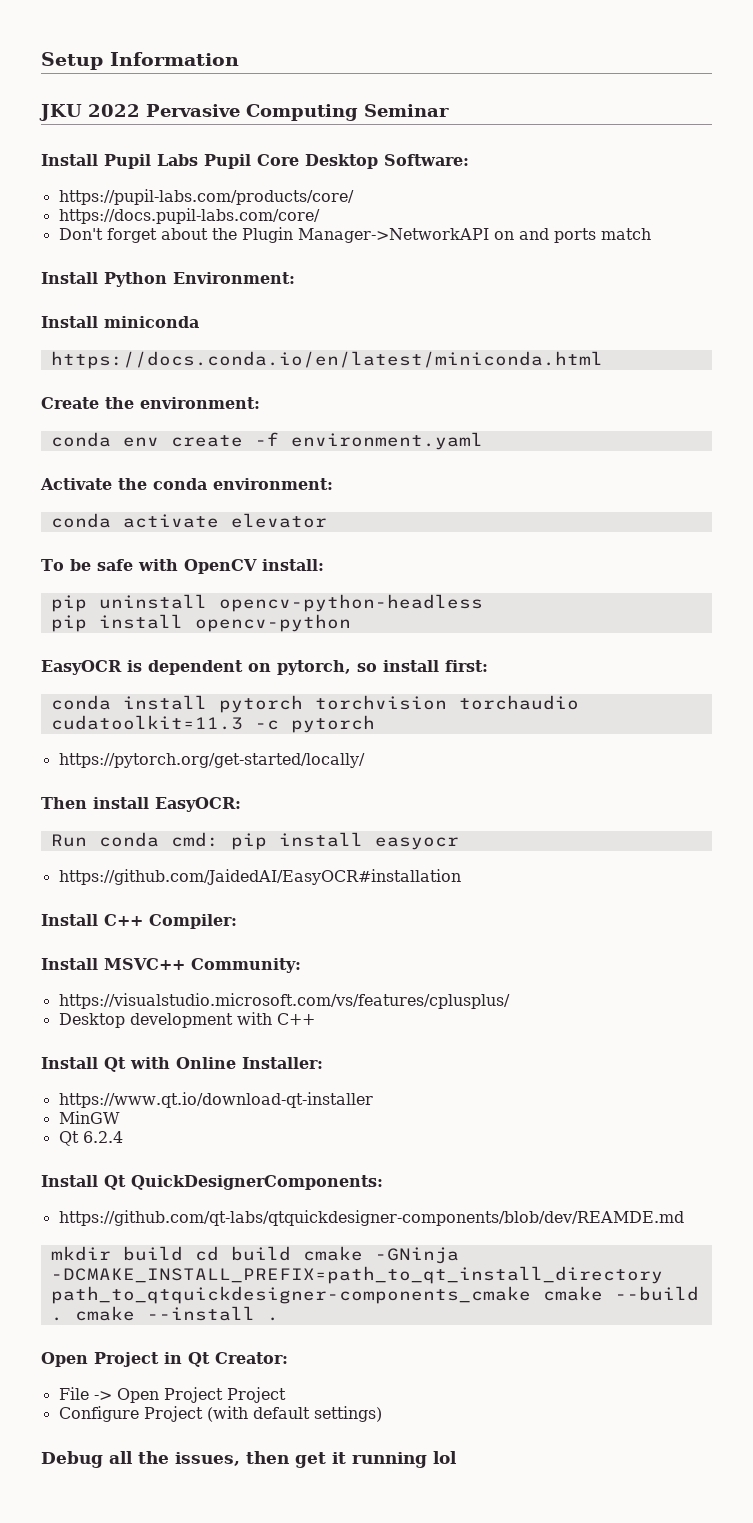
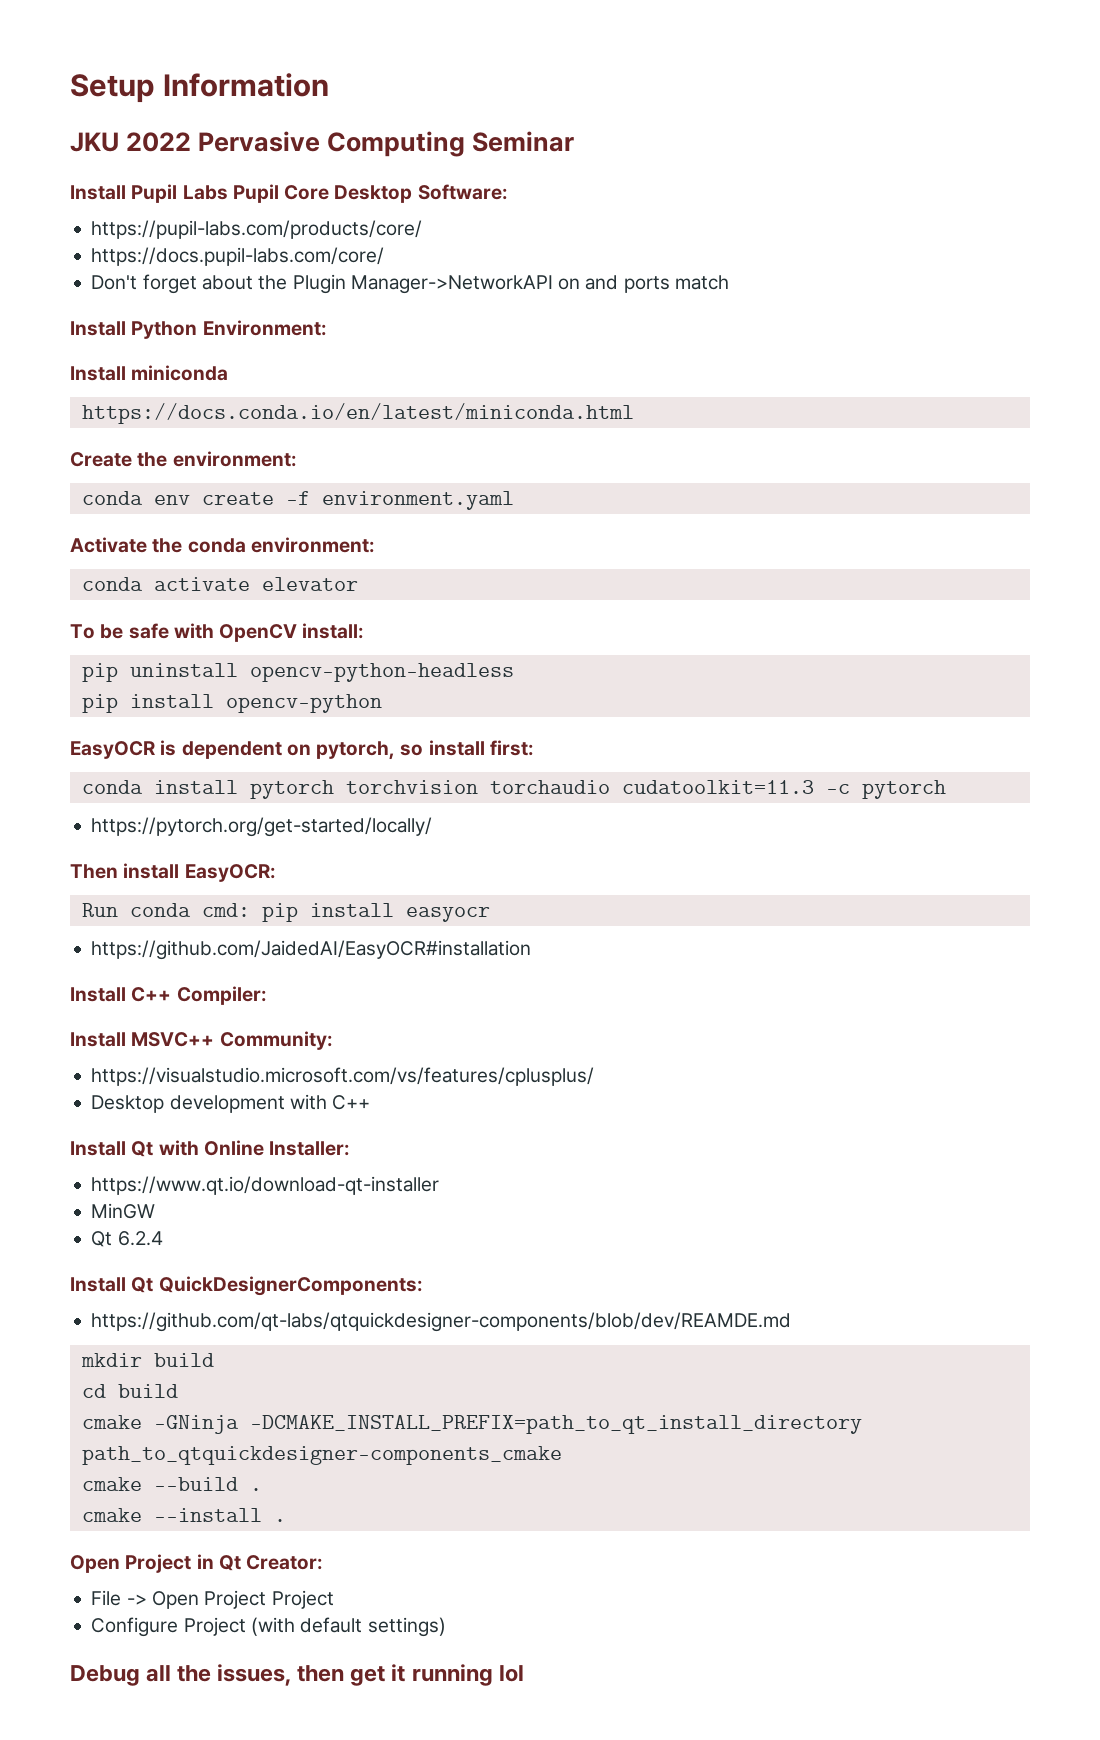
- mkdir build cd build cmake -GNinja -DCMAKE_INSTALL_PREFIX=path_to_qt_install_directory path_to_qtquickdesigner-components_cmake cmake --build . cmake --install .
+ mkdir build
+ cd build
+ cmake -GNinja -DCMAKE_INSTALL_PREFIX=path_to_qt_install_directory path_to_qtquickdesigner-components_cmake
+ cmake --build .
+ cmake --install .

